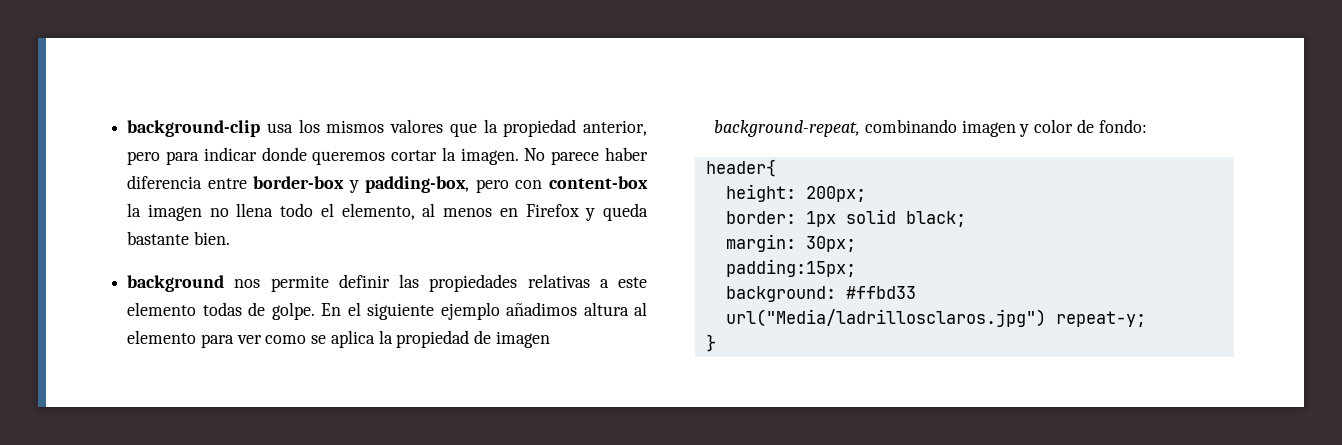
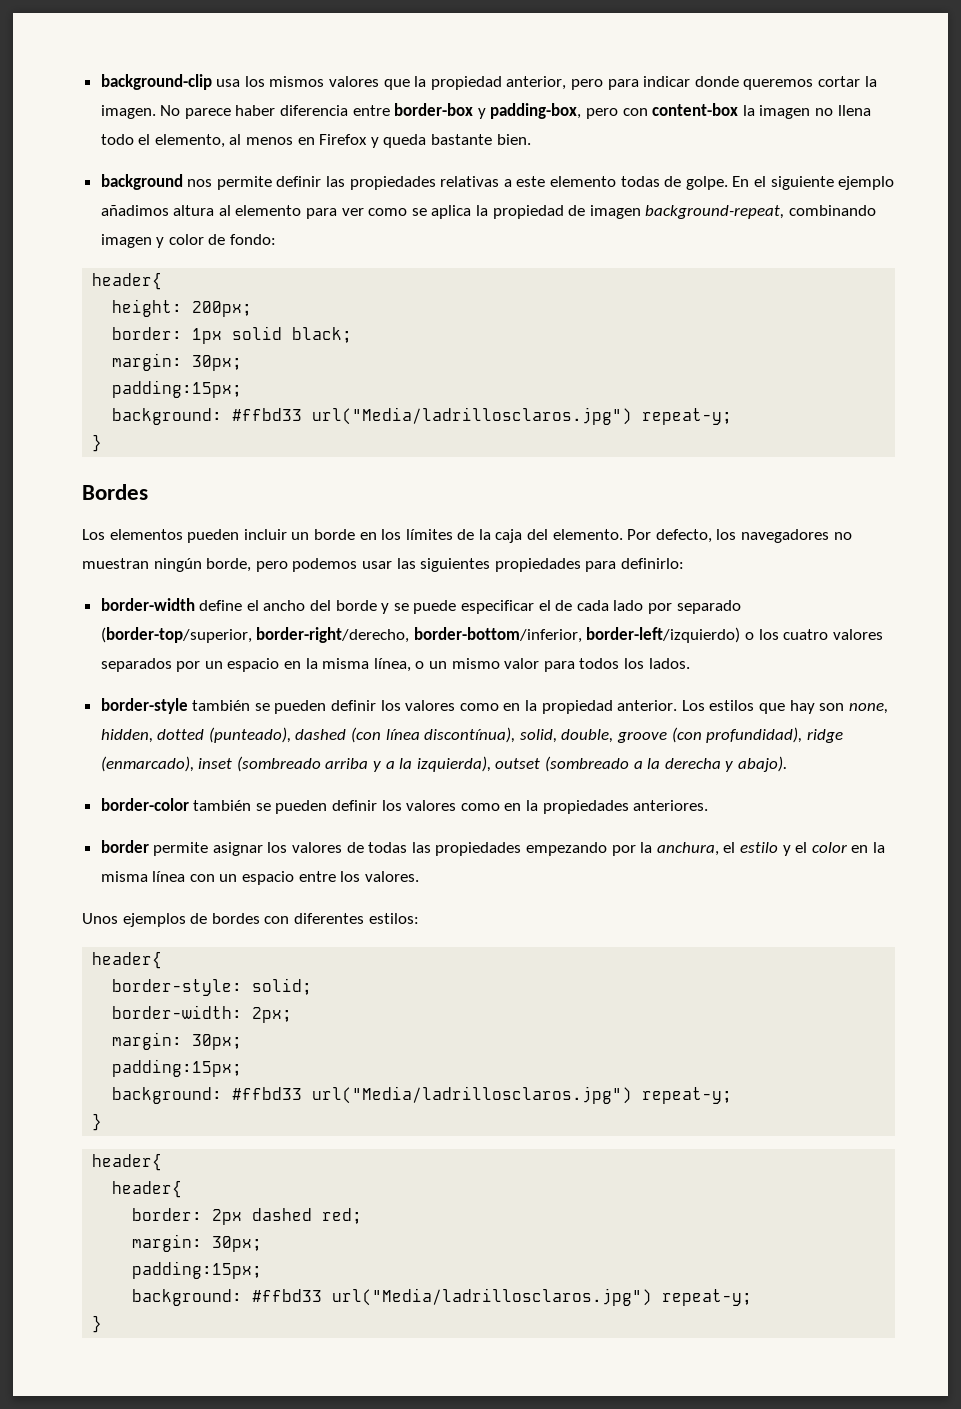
+ Bordes
+ Los elementos pueden incluir un borde en los límites de la caja del elemento. Por defecto, los navegadores no muestran ningún borde, pero podemos usar las siguientes propiedades para definirlo:
+ border-width define el ancho del borde y se puede especificar el de cada lado por separado (border-top/superior, border-right/derecho, border-bottom/inferior, border-left/izquierdo) o los cuatro valores separados por un espacio en la misma línea, o un mismo valor para todos los lados.
+ border-style también se pueden definir los valores como en la propiedad anterior. Los estilos que hay son none, hidden, dotted (punteado), dashed (con línea discontínua), solid, double, groove (con profundidad), ridge (enmarcado), inset (sombreado arriba y a la izquierda), outset (sombreado a la derecha y abajo).
+ border-color también se pueden definir los valores como en la propiedades anteriores.
+ border permite asignar los valores de todas las propiedades empezando por la anchura, el estilo y el color en la misma línea con un espacio entre los valores.
+ Unos ejemplos de bordes con diferentes estilos:
+ header{
+ border-style: solid;
+ border-width: 2px;
+ margin: 30px;
+ padding:15px;
+ background: #ffbd33 url("Media/ladrillosclaros.jpg") repeat-y;
+ }
+ header{
+ header{
+ border: 2px dashed red;
+ margin: 30px;
+ padding:15px;
+ background: #ffbd33 url("Media/ladrillosclaros.jpg") repeat-y;
+ }

